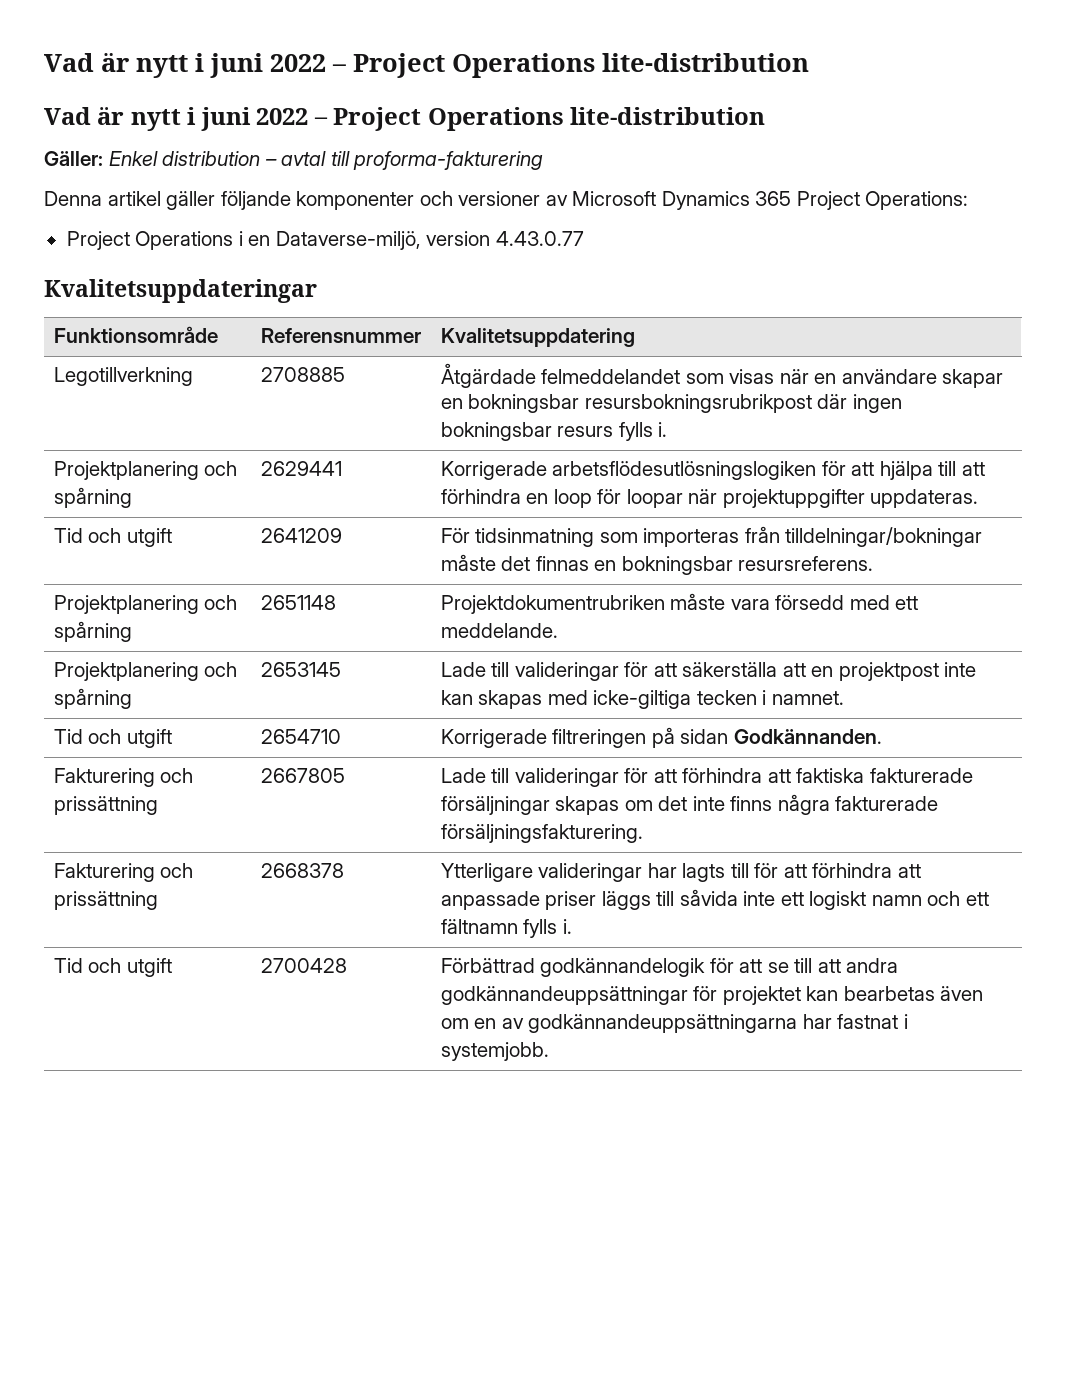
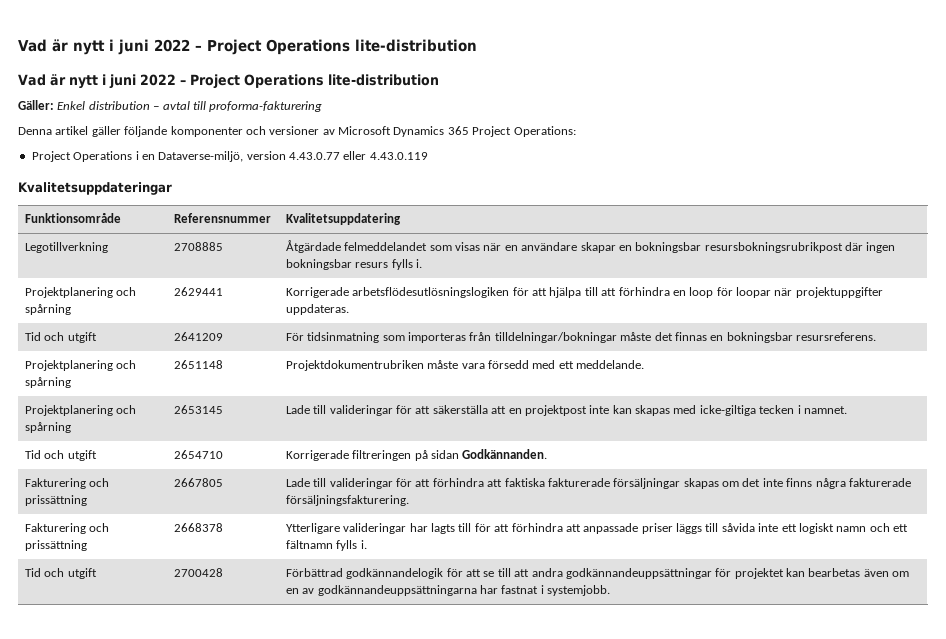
- Project Operations i en Dataverse-miljö, version 4.43.0.77
+ Project Operations i en Dataverse-miljö, version 4.43.0.77 eller 4.43.0.119

